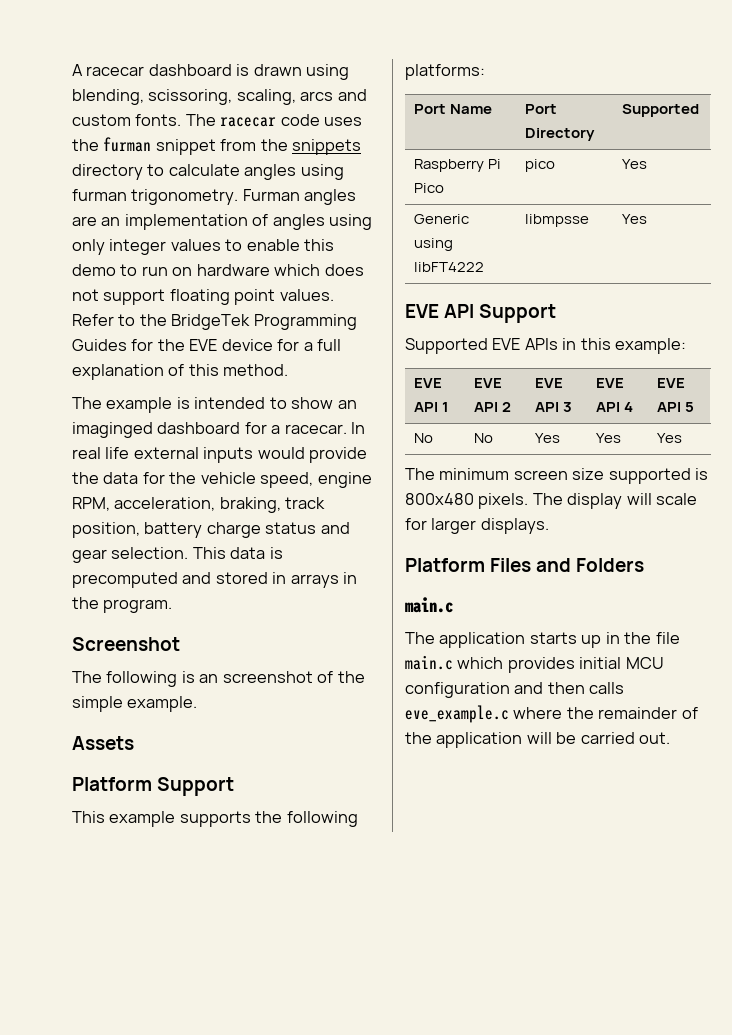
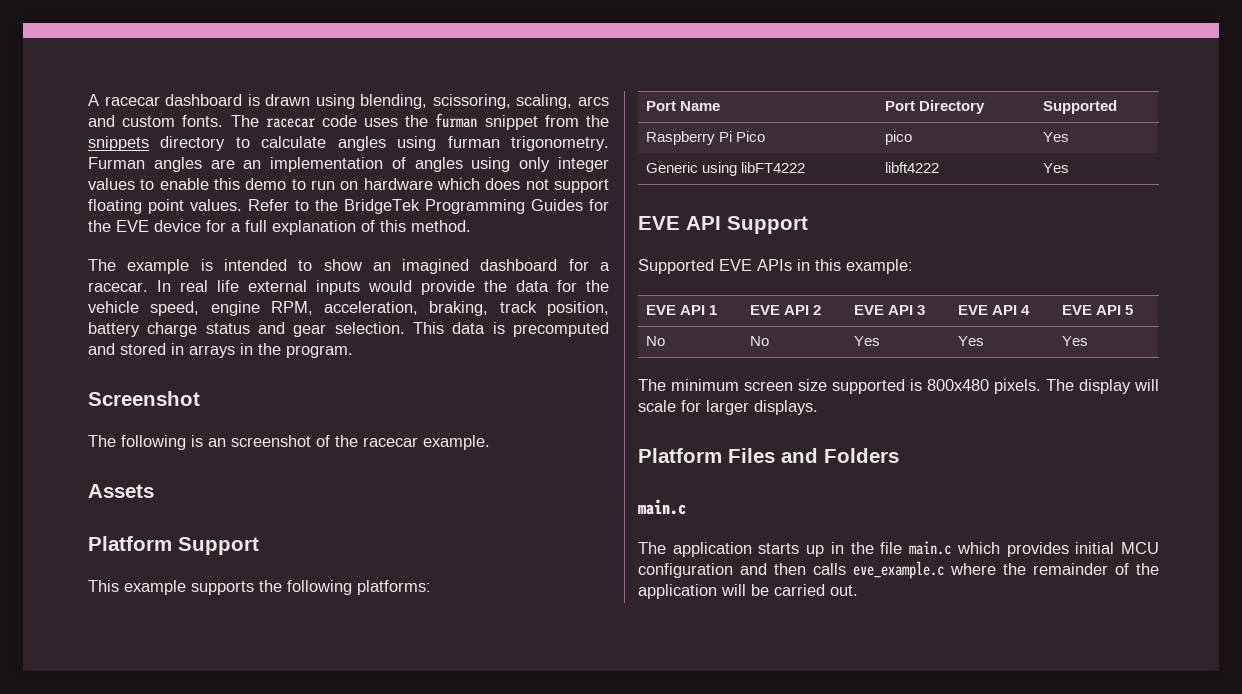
- The example is intended to show an imaginged dashboard for a racecar.
+ The example is intended to show an imagined dashboard for a racecar.
- The following is an screenshot of the simple example.
+ The following is an screenshot of the racecar example.
- Generic using libFT4222 | libmpsse | Yes
+ Generic using libFT4222 | libft4222 | Yes

